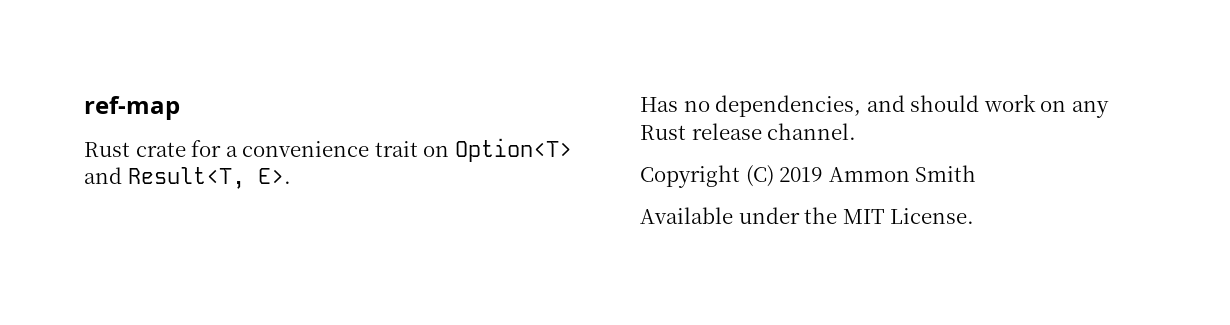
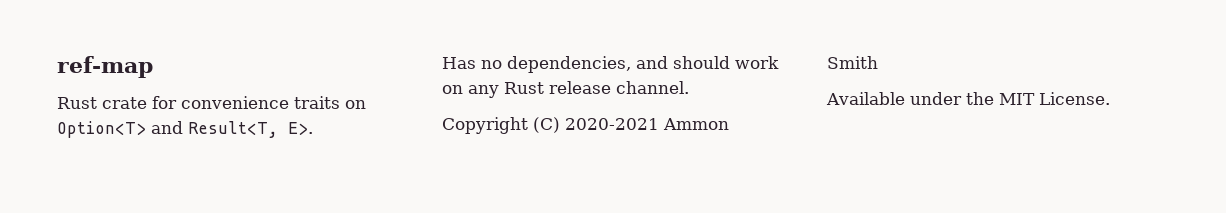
- Rust crate for a convenience trait on Option<T> and Result<T, E>.
+ Rust crate for convenience traits on Option<T> and Result<T, E>.
- Copyright (C) 2019 Ammon Smith
+ Copyright (C) 2020-2021 Ammon Smith

